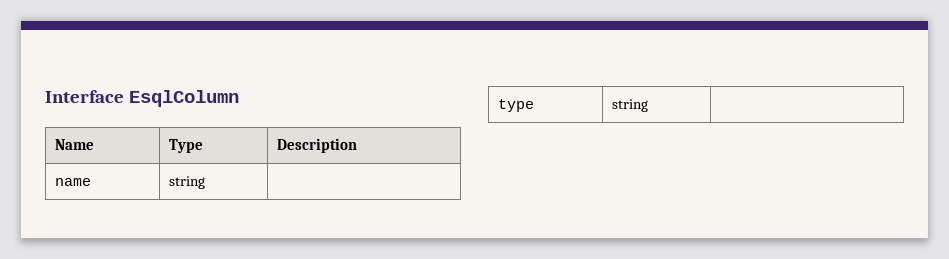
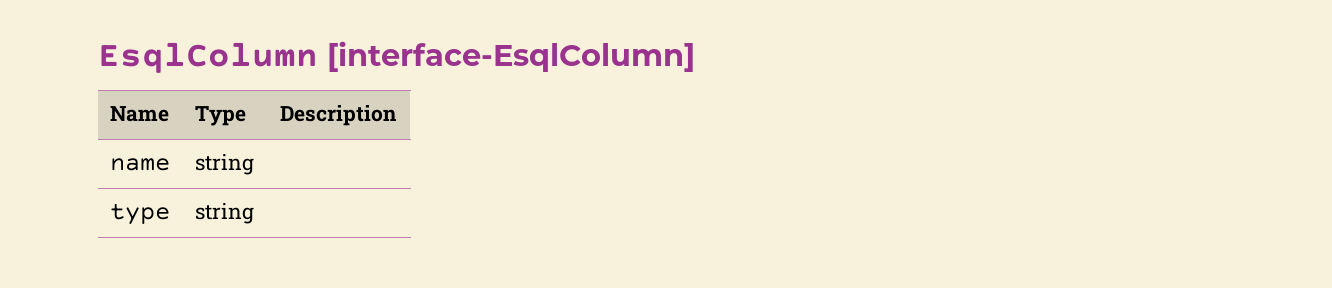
- Interface EsqlColumn
+ EsqlColumn [interface-EsqlColumn]

